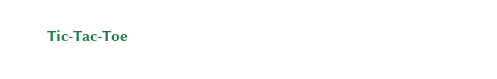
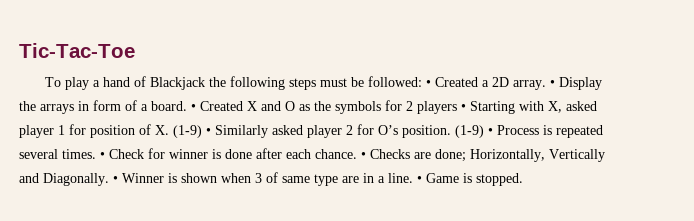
+ To play a hand of Blackjack the following steps must be followed: • Created a 2D array. • Display the arrays in form of a board. • Created X and O as the symbols for 2 players • Starting with X, asked player 1 for position of X. (1-9) • Similarly asked player 2 for O’s position. (1-9) • Process is repeated several times. • Check for winner is done after each chance. • Checks are done; Horizontally, Vertically and Diagonally. • Winner is shown when 3 of same type are in a line. • Game is stopped.

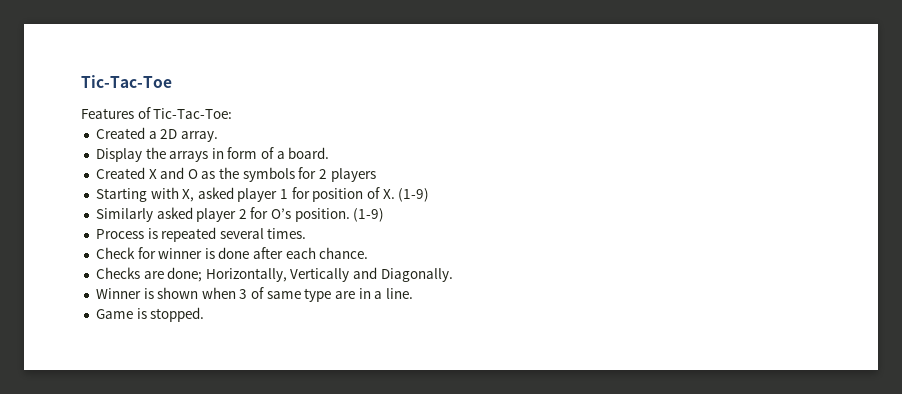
- To play a hand of Blackjack the following steps must be followed: • Created a 2D array. • Display the arrays in form of a board. • Created X and O as the symbols for 2 players • Starting with X, asked player 1 for position of X. (1-9) • Similarly asked player 2 for O’s position. (1-9) • Process is repeated several times. • Check for winner is done after each chance. • Checks are done;
+ Features of Tic-Tac-Toe:
+ Created a 2D array.
+ Display the arrays in form of a board.
+ Created X and O as the symbols for 2 players
+ Starting with X, asked player 1 for position of X. (1-9)
+ Similarly asked player 2 for O’s position. (1-9)
+ Process is repeated several times.
+ Check for winner is done after each chance.
+ Checks are done;
- Horizontally, Vertically and Diagonally. • Winner is shown when 3 of same type are in a line. • Game is stopped.
+ Horizontally, Vertically and Diagonally.
+ Winner is shown when 3 of same type are in a line.
+ Game is stopped.

